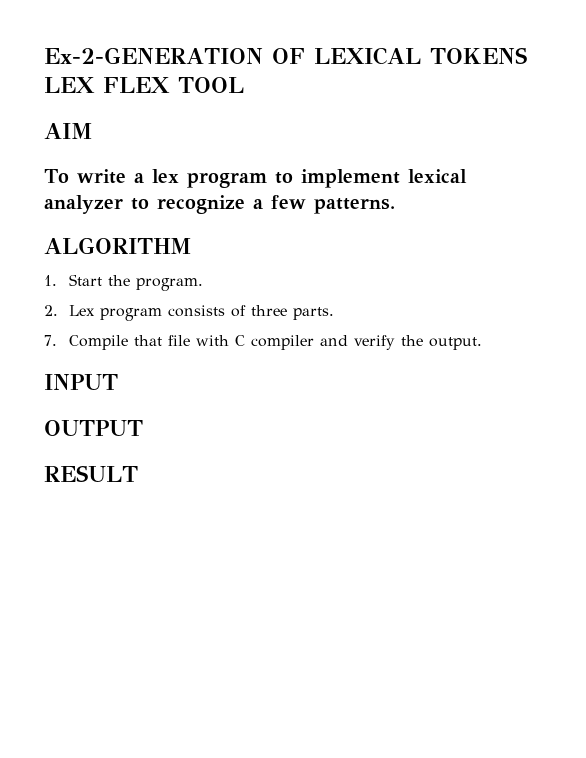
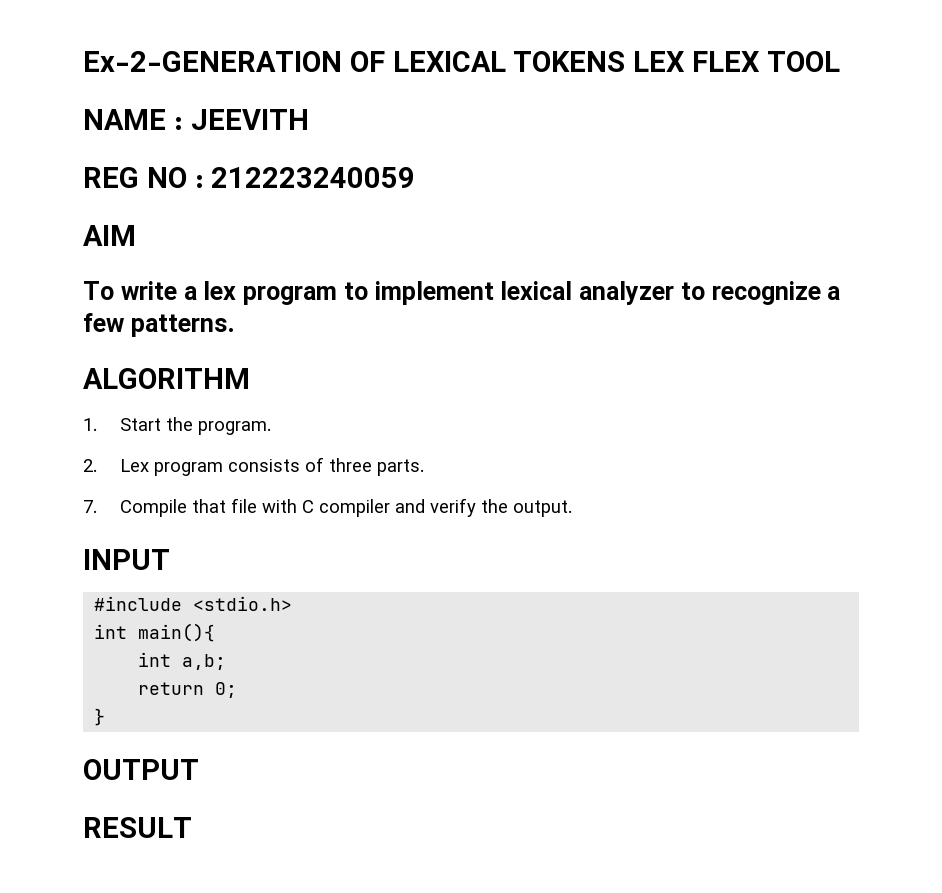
+ NAME : JEEVITH
+ REG NO : 212223240059
+ #include <stdio.h>
+ int main(){
+ int a,b;
+ return 0;
+ }

